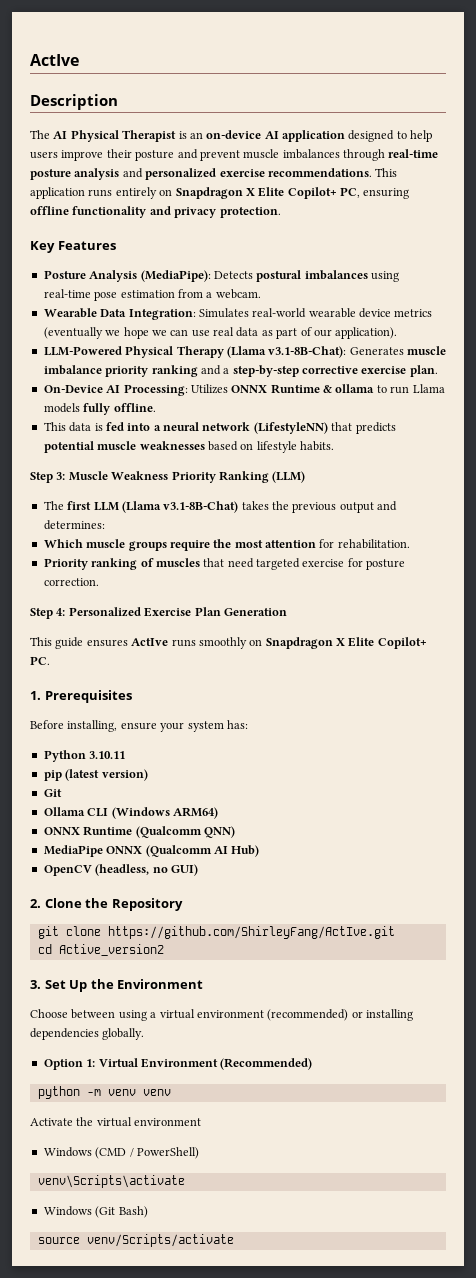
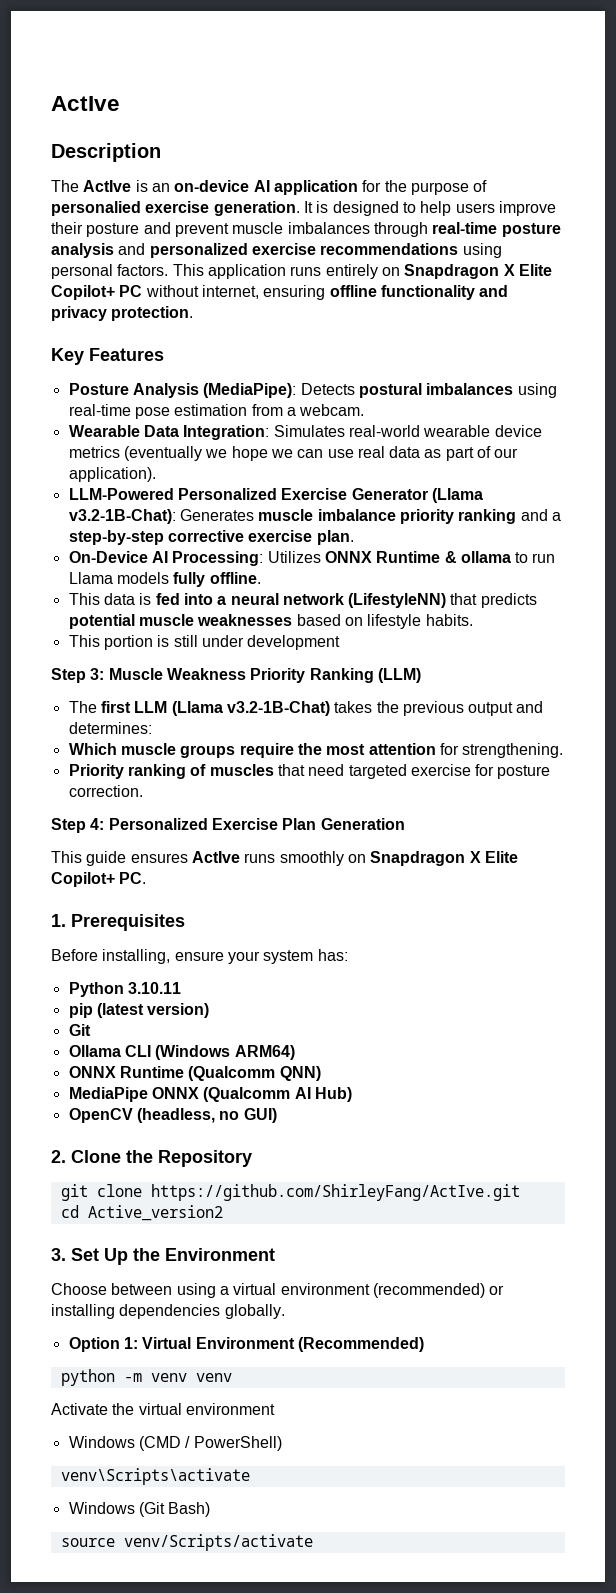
- The AI Physical Therapist is an on-device AI application designed to help users improve their posture and prevent muscle imbalances through real-time posture analysis and personalized exercise recommendations.
+ The ActIve is an on-device AI application for the purpose of personalied exercise generation. It is designed to help users improve their posture and prevent muscle imbalances through real-time posture analysis and personalized exercise recommendations using personal factors.
- This application runs entirely on Snapdragon X Elite Copilot+ PC, ensuring offline functionality and privacy protection.
+ This application runs entirely on Snapdragon X Elite Copilot+ PC without internet, ensuring offline functionality and privacy protection.
- LLM-Powered Physical Therapy (Llama v3.1-8B-Chat): Generates muscle imbalance priority ranking and a step-by-step corrective exercise plan.
+ LLM-Powered Personalized Exercise Generator (Llama v3.2-1B-Chat): Generates muscle imbalance priority ranking and a step-by-step corrective exercise plan.
+ This portion is still under development
- The first LLM (Llama v3.1-8B-Chat) takes the previous output and determines:
+ The first LLM (Llama v3.2-1B-Chat) takes the previous output and determines:
- Which muscle groups require the most attention for rehabilitation.
+ Which muscle groups require the most attention for strengthening.

